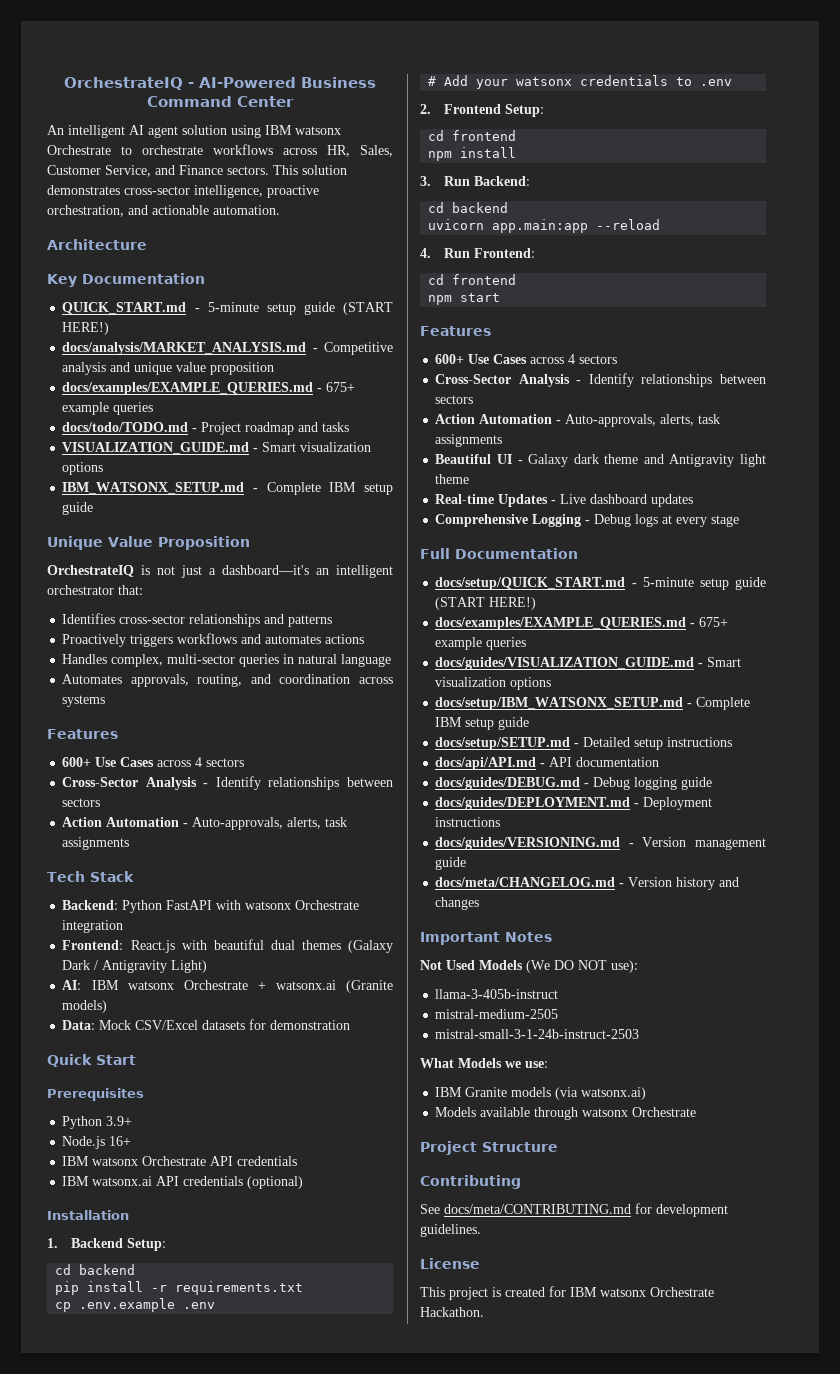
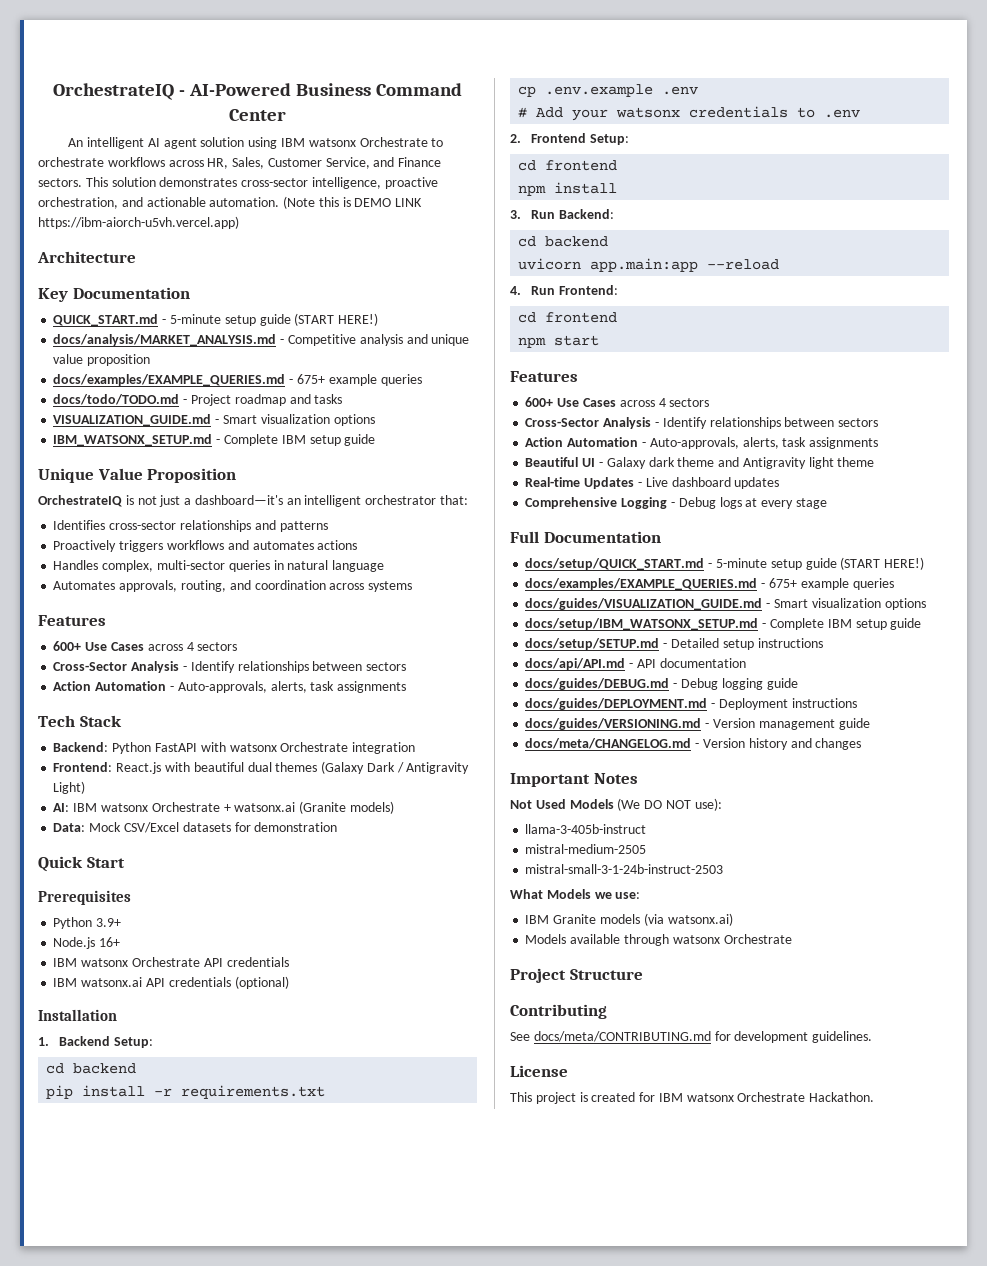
+ (Note this is DEMO LINK https://ibm-aiorch-u5vh.vercel.app)

